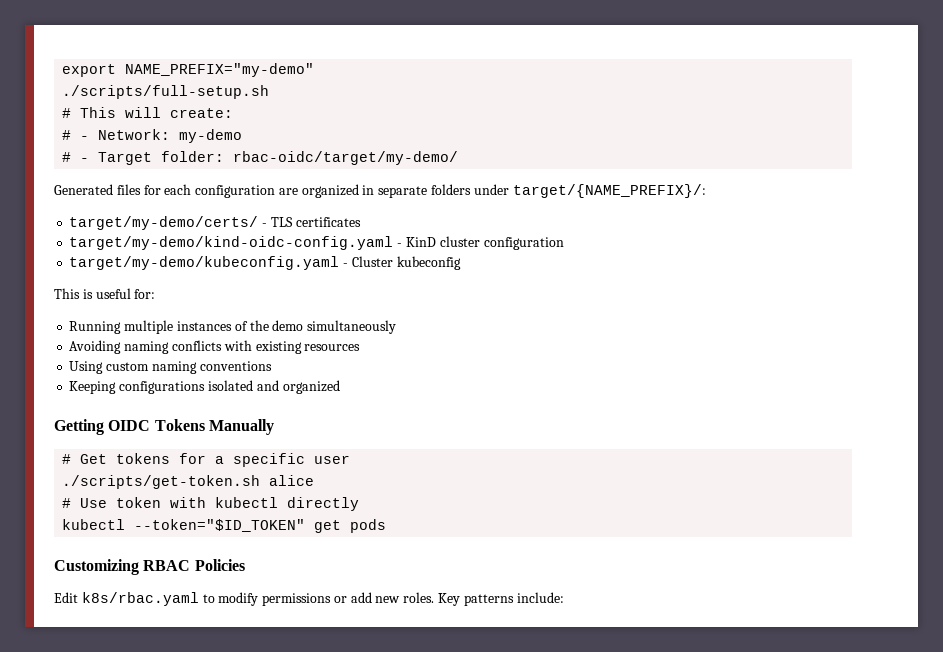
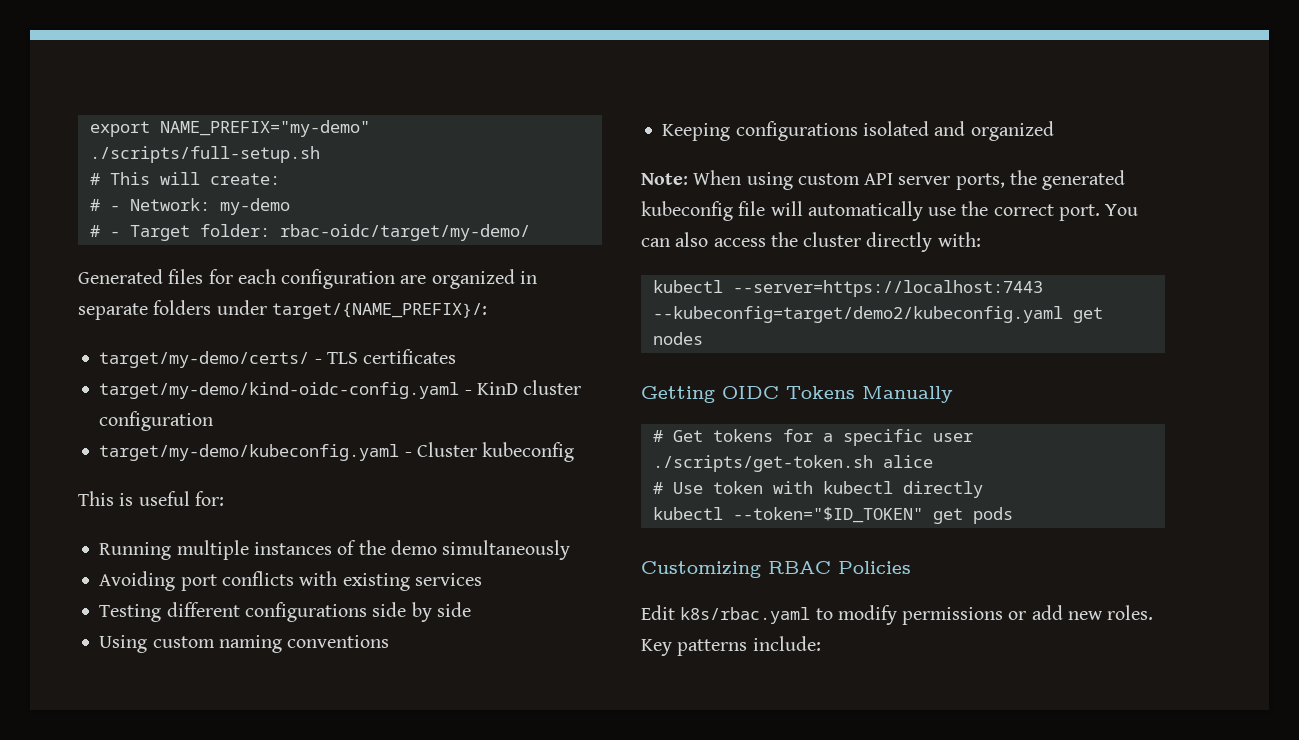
- Avoiding naming conflicts with existing resources
+ Avoiding port conflicts with existing services
+ Testing different configurations side by side
+ Note: When using custom API server ports, the generated kubeconfig file will automatically use the correct port. You can also access the cluster directly with:
+ kubectl --server=https://localhost:7443 --kubeconfig=target/demo2/kubeconfig.yaml get nodes

